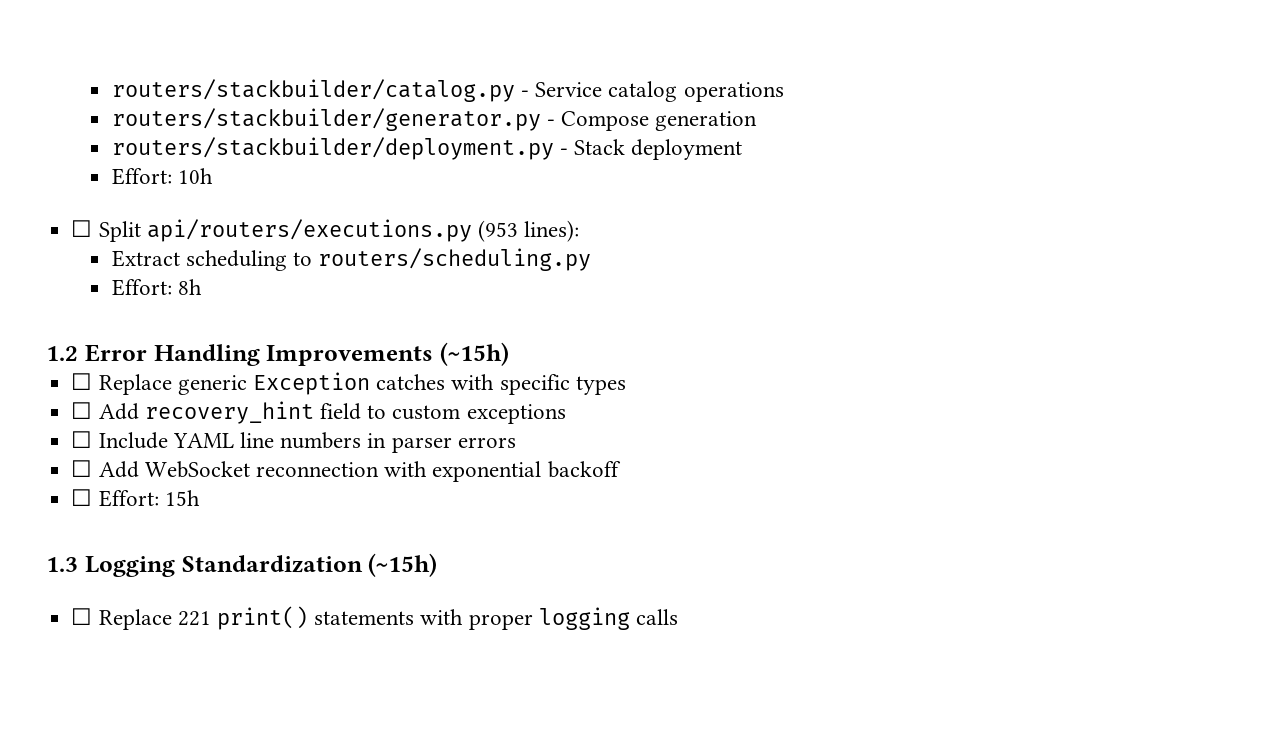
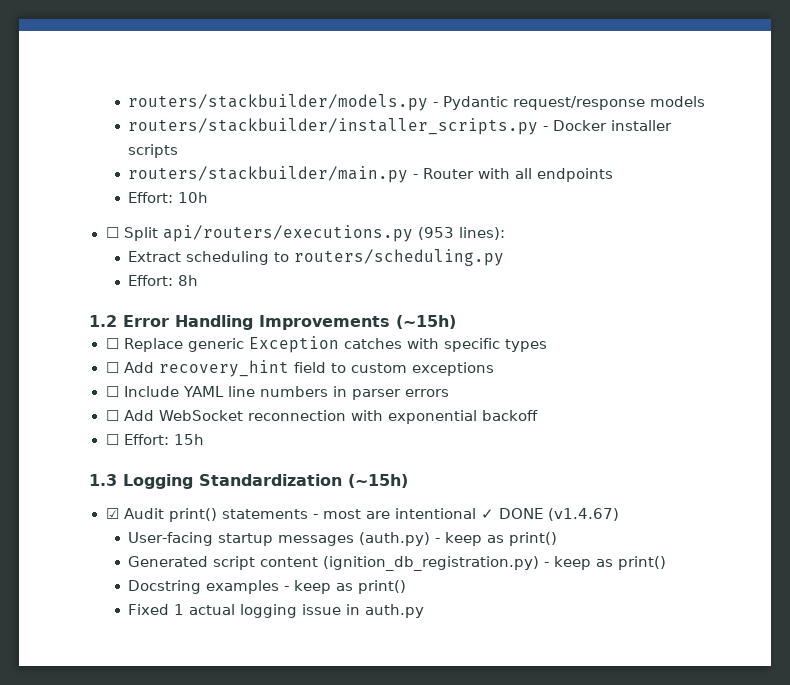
- routers/stackbuilder/catalog.py - Service catalog operations
- routers/stackbuilder/generator.py - Compose generation
- routers/stackbuilder/deployment.py - Stack deployment
+ routers/stackbuilder/models.py - Pydantic request/response models
+ routers/stackbuilder/installer_scripts.py - Docker installer scripts
+ routers/stackbuilder/main.py - Router with all endpoints
- ☐ Replace 221 print() statements with proper logging calls
+ ☑ Audit print() statements - most are intentional ✓ DONE (v1.4.67)
+ User-facing startup messages (auth.py) - keep as print()
+ Generated script content (ignition_db_registration.py) - keep as print()
+ Docstring examples - keep as print()
+ Fixed 1 actual logging issue in auth.py

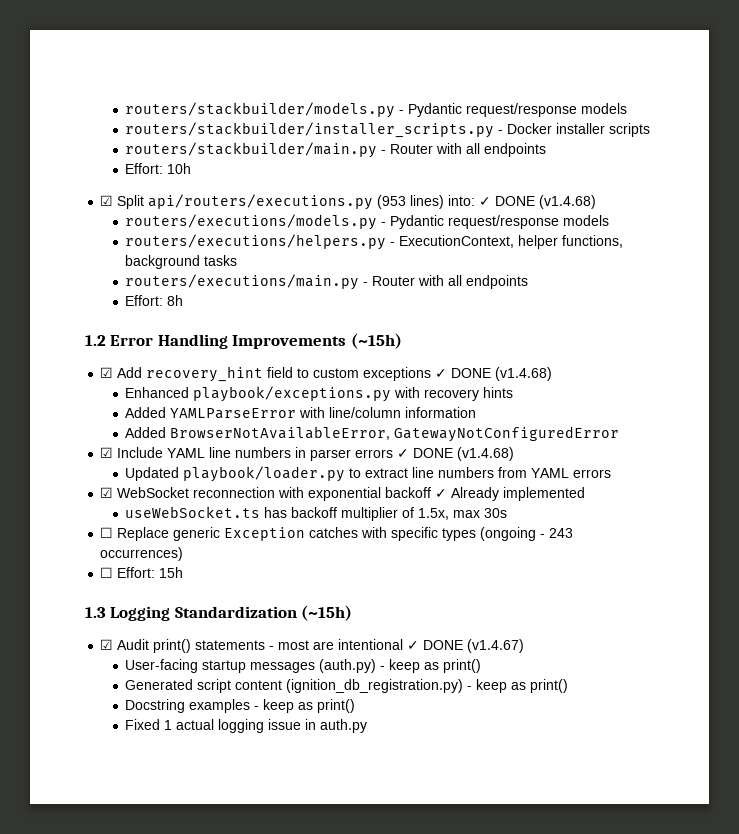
- ☐ Split api/routers/executions.py (953 lines):
- Extract scheduling to routers/scheduling.py
+ ☑ Split api/routers/executions.py (953 lines) into: ✓ DONE (v1.4.68)
+ routers/executions/models.py - Pydantic request/response models
+ routers/executions/helpers.py - ExecutionContext, helper functions, background tasks
+ routers/executions/main.py - Router with all endpoints
+ ☑ Add recovery_hint field to custom exceptions ✓ DONE (v1.4.68)
+ Enhanced playbook/exceptions.py with recovery hints
+ Added YAMLParseError with line/column information
+ Added BrowserNotAvailableError, GatewayNotConfiguredError
+ ☑ Include YAML line numbers in parser errors ✓ DONE (v1.4.68)
+ Updated playbook/loader.py to extract line numbers from YAML errors
+ ☑ WebSocket reconnection with exponential backoff ✓ Already implemented
+ useWebSocket.ts has backoff multiplier of 1.5x, max 30s
- ☐ Replace generic Exception catches with specific types
- ☐ Add recovery_hint field to custom exceptions
- ☐ Include YAML line numbers in parser errors
- ☐ Add WebSocket reconnection with exponential backoff
+ ☐ Replace generic Exception catches with specific types (ongoing - 243 occurrences)

